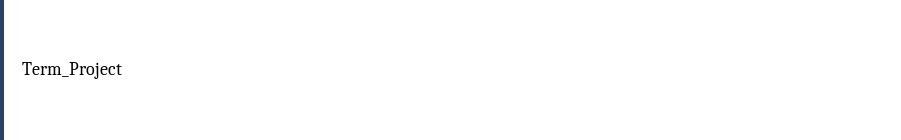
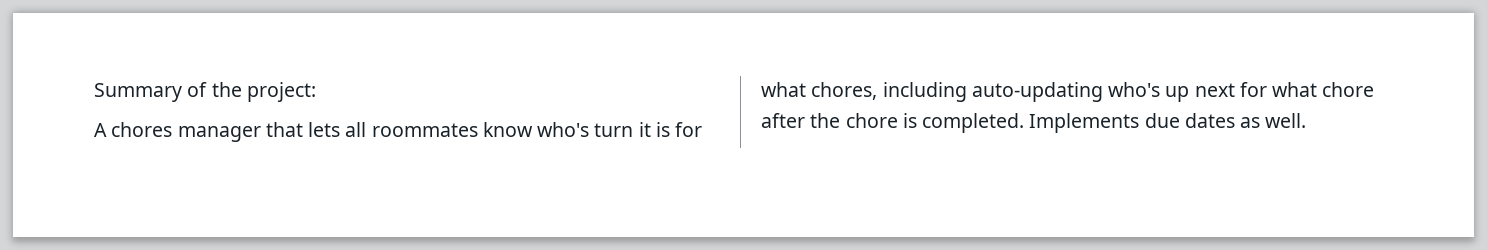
- Term_Project
+ Summary of the project:
+ A chores manager that lets all roommates know who's turn it is for what chores, including auto-updating who's up next for what chore after the chore is completed. Implements due dates as well.

